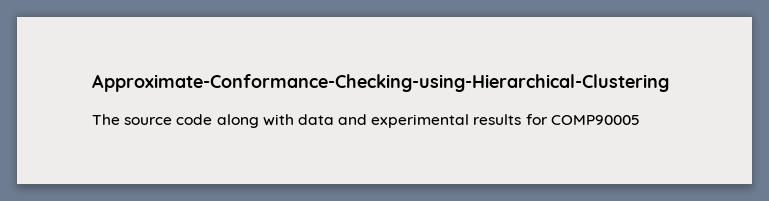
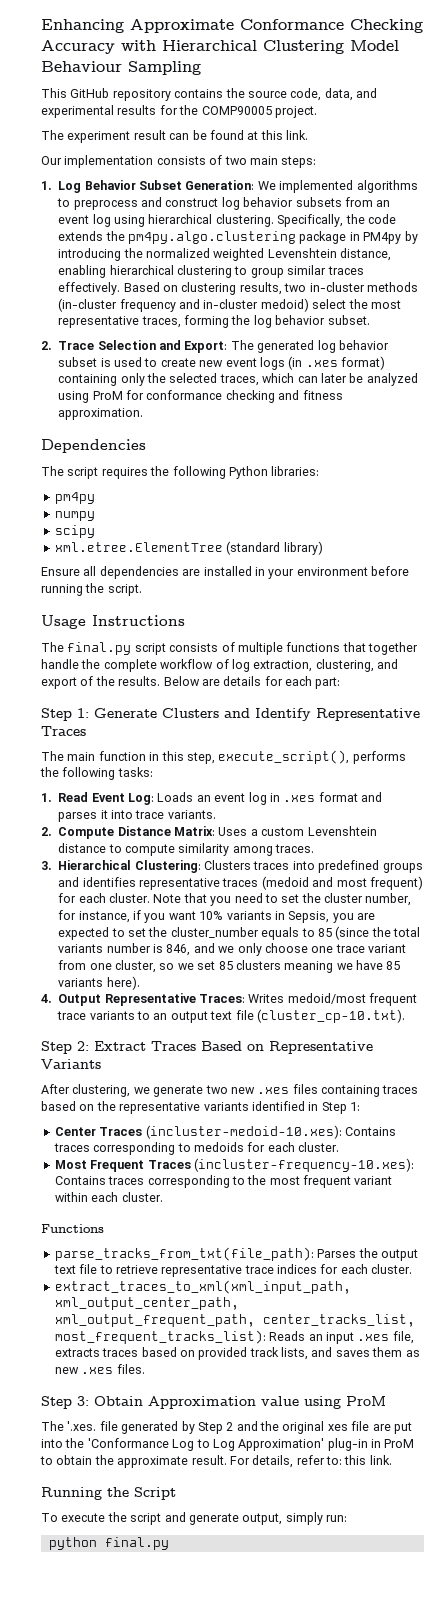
- Approximate-Conformance-Checking-using-Hierarchical-Clustering
- The source code along with data and experimental results for COMP90005
+ Enhancing Approximate Conformance Checking Accuracy with Hierarchical Clustering Model Behaviour Sampling
+ This GitHub repository contains the source code, data, and experimental results for the COMP90005 project.
+ The experiment result can be found at this link.
+ Our implementation consists of two main steps:
+ 1. Log Behavior Subset Generation: We implemented algorithms to preprocess and construct log behavior subsets from an event log using hierarchical clustering. Specifically, the code extends the pm4py.algo.clustering package in PM4py by introducing the normalized weighted Levenshtein distance, enabling hierarchical clustering to group similar traces effectively. Based on clustering results, two in-cluster methods (in-cluster frequency and in-cluster medoid) select the most representative traces, forming the log behavior subset.
+ 2. Trace Selection and Export: The generated log behavior subset is used to create new event logs (in .xes format) containing only the selected traces, which can later be analyzed using ProM for conformance checking and fitness approximation.
+ Dependencies
+ The script requires the following Python libraries:
+ pm4py
+ numpy
+ scipy
+ xml.etree.ElementTree (standard library)
+ Ensure all dependencies are installed in your environment before running the script.
+ Usage Instructions
+ The final.py script consists of multiple functions that together handle the complete workflow of log extraction, clustering, and export of the results. Below are details for each part:
+ Step 1: Generate Clusters and Identify Representative Traces
+ The main function in this step, execute_script(), performs the following tasks:
+ 1. Read Event Log: Loads an event log in .xes format and parses it into trace variants.
+ 2. Compute Distance Matrix: Uses a custom Levenshtein distance to compute similarity among traces.
+ 3. Hierarchical Clustering: Clusters traces into predefined groups and identifies representative traces (medoid and most frequent) for each cluster. Note that you need to set the cluster number, for instance, if you want 10% variants in Sepsis, you are expected to set the cluster_number equals to 85 (since the total variants number is 846, and we only choose one trace variant from one cluster, so we set 85 clusters meaning we have 85 variants here).
+ 4. Output Representative Traces: Writes medoid/most frequent trace variants to an output text file (cluster_cp-10.txt).
+ Step 2: Extract Traces Based on Representative Variants
+ After clustering, we generate two new .xes files containing traces based on the representative variants identified in Step 1:
+ Center Traces (incluster-medoid-10.xes): Contains traces corresponding to medoids for each cluster.
+ Most Frequent Traces (incluster-frequency-10.xes): Contains traces corresponding to the most frequent variant within each cluster.
+ Functions
+ parse_tracks_from_txt(file_path): Parses the output text file to retrieve representative trace indices for each cluster.
+ extract_traces_to_xml(xml_input_path, xml_output_center_path, xml_output_frequent_path, center_tracks_list, most_frequent_tracks_list): Reads an input .xes file, extracts traces based on provided track lists, and saves them as new .xes files.
+ Step 3: Obtain Approximation value using ProM
+ The '.xes. file generated by Step 2 and the original xes file are put into the 'Conformance Log to Log Approximation' plug-in in ProM to obtain the approximate result. For details, refer to: this link.
+ Running the Script
+ To execute the script and generate output, simply run:
+ python final.py

